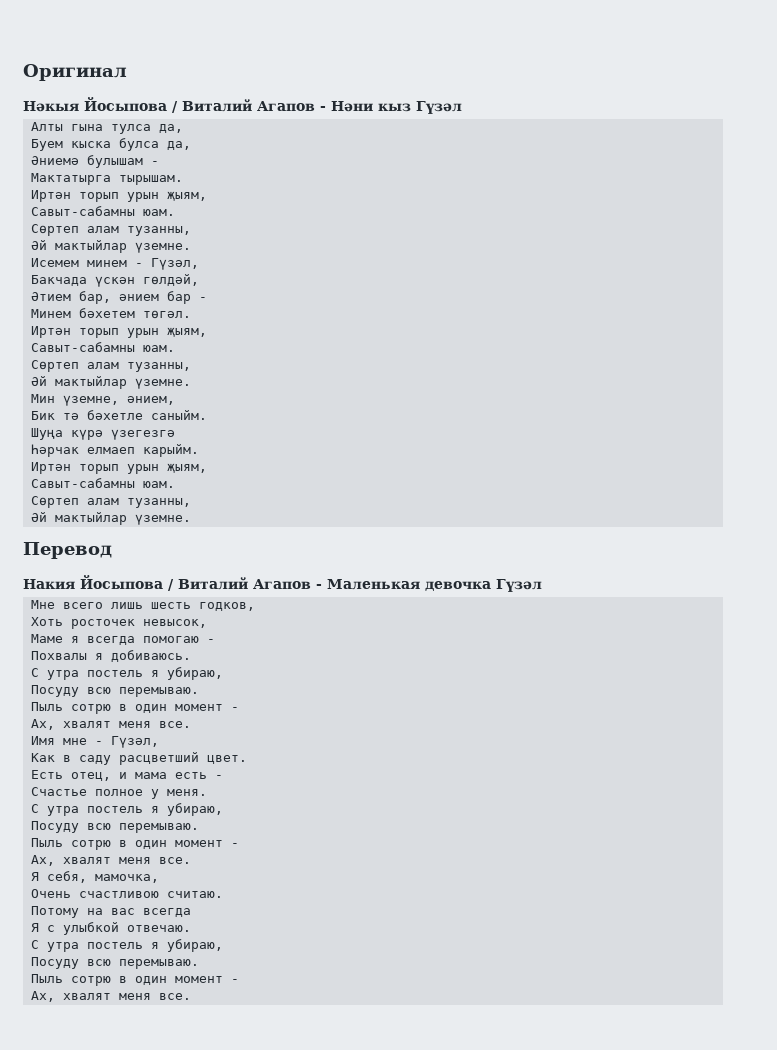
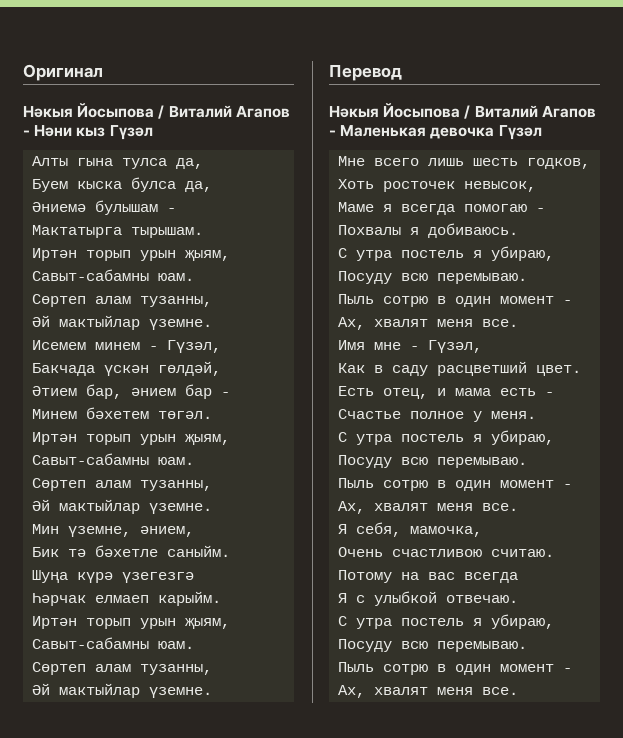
- Накия Йосыпова / Виталий Агапов - Маленькая девочка Гүзәл
+ Нәкыя Йосыпова / Виталий Агапов - Маленькая девочка Гүзәл

